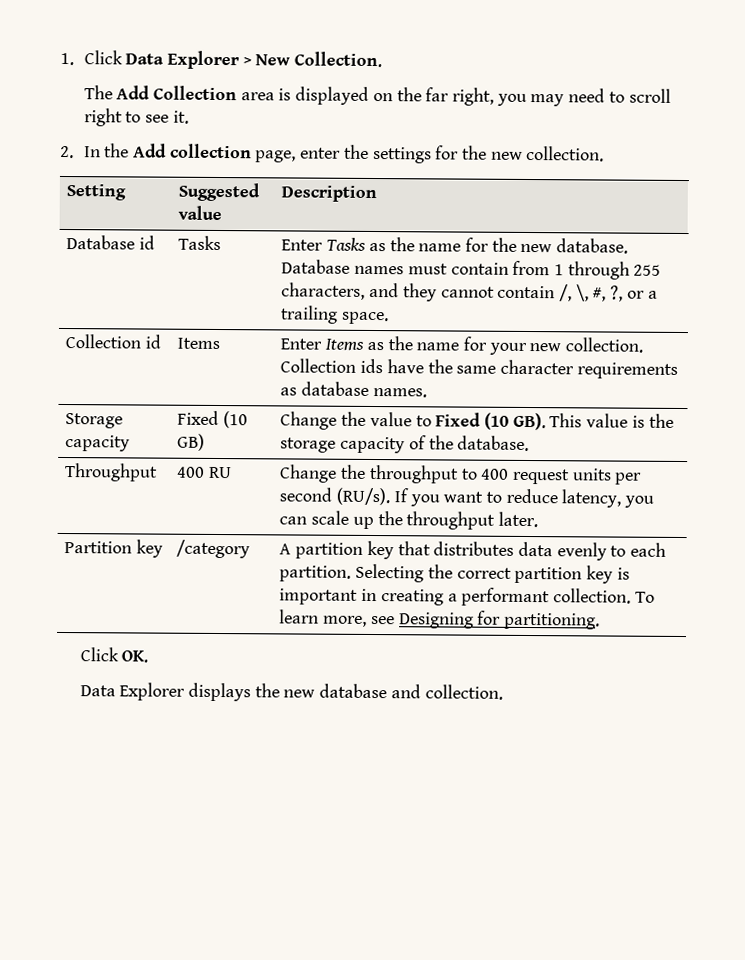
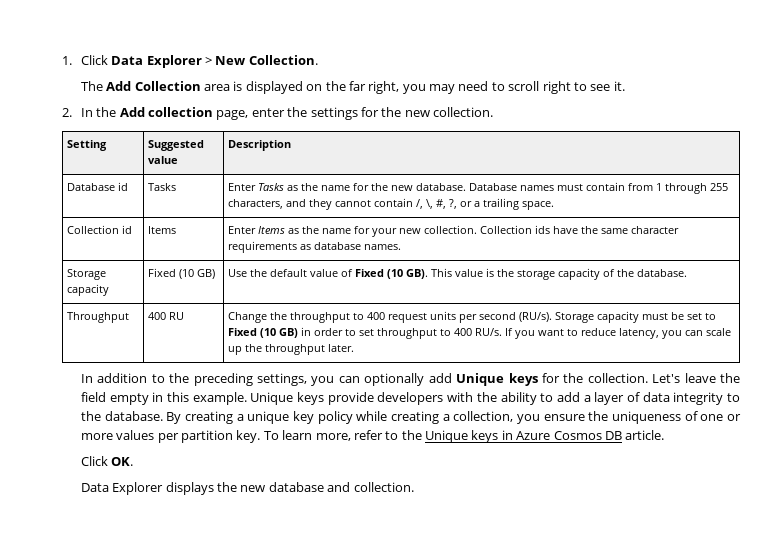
- Storage capacity | Fixed (10 GB) | Change the value to Fixed (10 GB). This value is the storage capacity of the database.
+ Storage capacity | Fixed (10 GB) | Use the default value of Fixed (10 GB). This value is the storage capacity of the database.
+ Storage capacity must be set to Fixed (10 GB) in order to set throughput to 400 RU/s.
- Partition key | /category | A partition key that distributes data evenly to each partition. Selecting the correct partition key is important in creating a performant collection. To learn more, see Designing for partitioning.
+ In addition to the preceding settings, you can optionally add Unique keys for the collection. Let's leave the field empty in this example. Unique keys provide developers with the ability to add a layer of data integrity to the database. By creating a unique key policy while creating a collection, you ensure the uniqueness of one or more values per partition key. To learn more, refer to the Unique keys in Azure Cosmos DB article.

